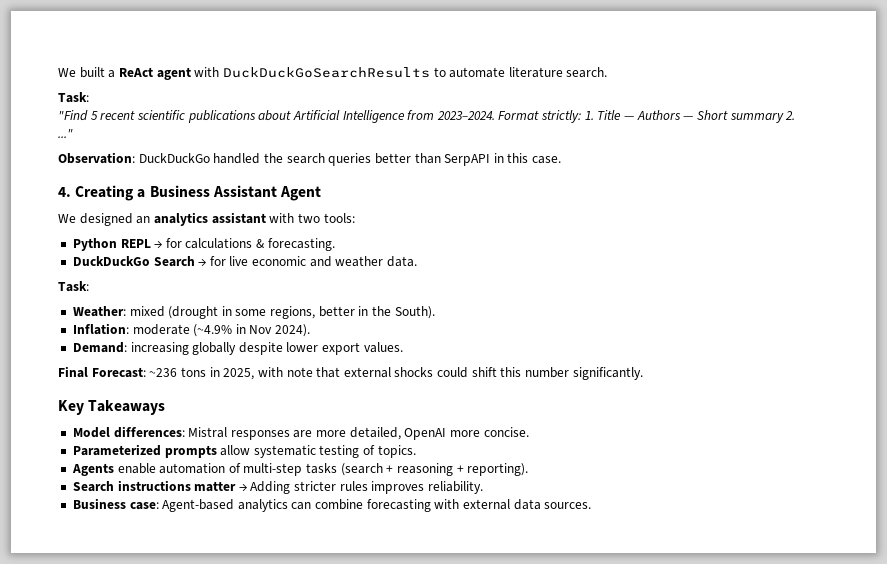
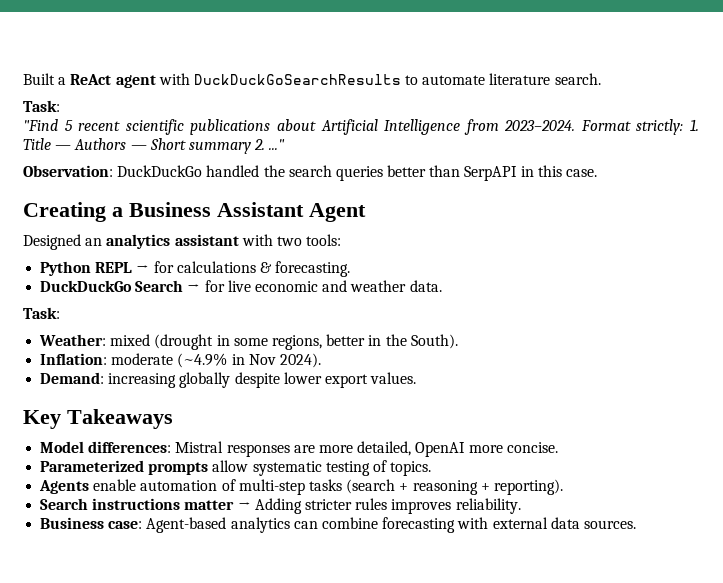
- We built a ReAct agent with DuckDuckGoSearchResults to automate literature search.
+ Built a ReAct agent with DuckDuckGoSearchResults to automate literature search.
- 4. Creating a Business Assistant Agent
+ Creating a Business Assistant Agent
- We designed an analytics assistant with two tools:
+ Designed an analytics assistant with two tools:
- Final Forecast: ~236 tons in 2025, with note that external shocks could shift this number significantly.

